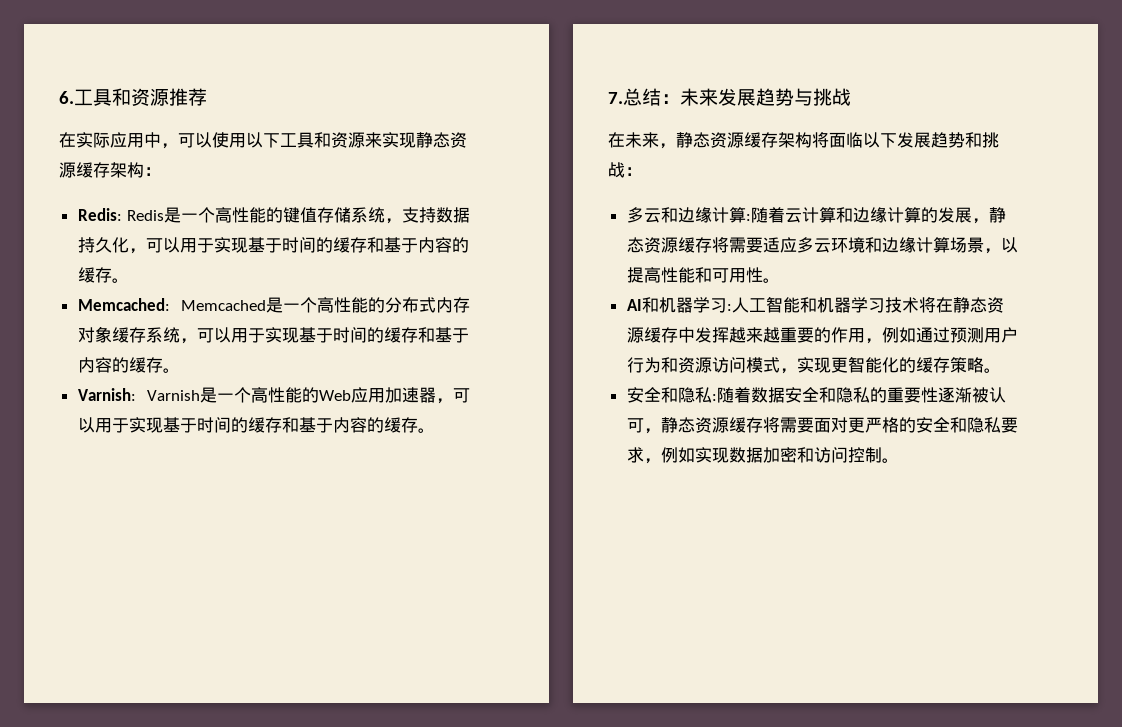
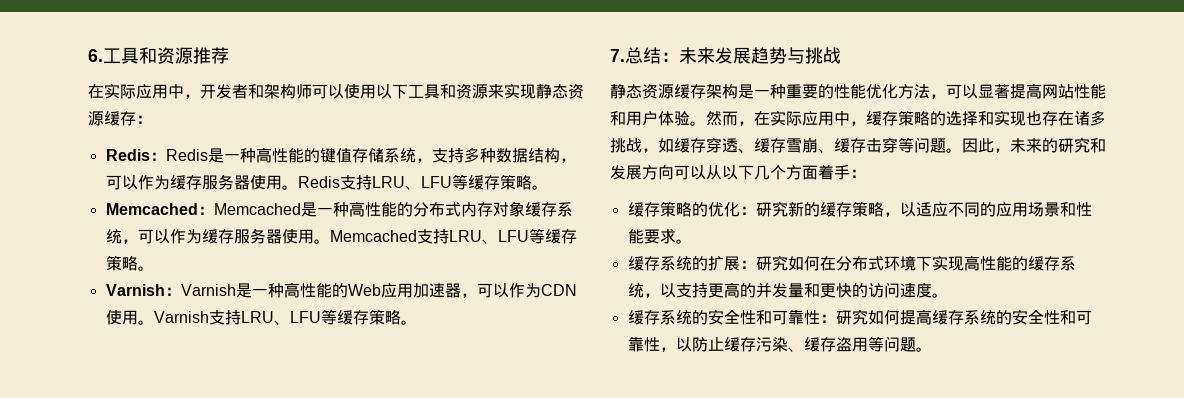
- 在实际应用中，可以使用以下工具和资源来实现静态资源缓存架构：
- Redis: Redis是一个高性能的键值存储系统，支持数据持久化，可以用于实现基于时间的缓存和基于内容的缓存。
- Memcached: Memcached是一个高性能的分布式内存对象缓存系统，可以用于实现基于时间的缓存和基于内容的缓存。
- Varnish: Varnish是一个高性能的Web应用加速器，可以用于实现基于时间的缓存和基于内容的缓存。
+ 在实际应用中，开发者和架构师可以使用以下工具和资源来实现静态资源缓存：
+ Redis：Redis是一种高性能的键值存储系统，支持多种数据结构，可以作为缓存服务器使用。Redis支持LRU、LFU等缓存策略。
+ Memcached：Memcached是一种高性能的分布式内存对象缓存系统，可以作为缓存服务器使用。Memcached支持LRU、LFU等缓存策略。
+ Varnish：Varnish是一种高性能的Web应用加速器，可以作为CDN使用。Varnish支持LRU、LFU等缓存策略。
- 在未来，静态资源缓存架构将面临以下发展趋势和挑战：
- 多云和边缘计算:随着云计算和边缘计算的发展，静态资源缓存将需要适应多云环境和边缘计算场景，以提高性能和可用性。
- AI和机器学习:人工智能和机器学习技术将在静态资源缓存中发挥越来越重要的作用，例如通过预测用户行为和资源访问模式，实现更智能化的缓存策略。
- 安全和隐私:随着数据安全和隐私的重要性逐渐被认可，静态资源缓存将需要面对更严格的安全和隐私要求，例如实现数据加密和访问控制。
+ 静态资源缓存架构是一种重要的性能优化方法，可以显著提高网站性能和用户体验。然而，在实际应用中，缓存策略的选择和实现也存在诸多挑战，如缓存穿透、缓存雪崩、缓存击穿等问题。因此，未来的研究和发展方向可以从以下几个方面着手：
+ 缓存策略的优化：研究新的缓存策略，以适应不同的应用场景和性能要求。
+ 缓存系统的扩展：研究如何在分布式环境下实现高性能的缓存系统，以支持更高的并发量和更快的访问速度。
+ 缓存系统的安全性和可靠性：研究如何提高缓存系统的安全性和可靠性，以防止缓存污染、缓存盗用等问题。

